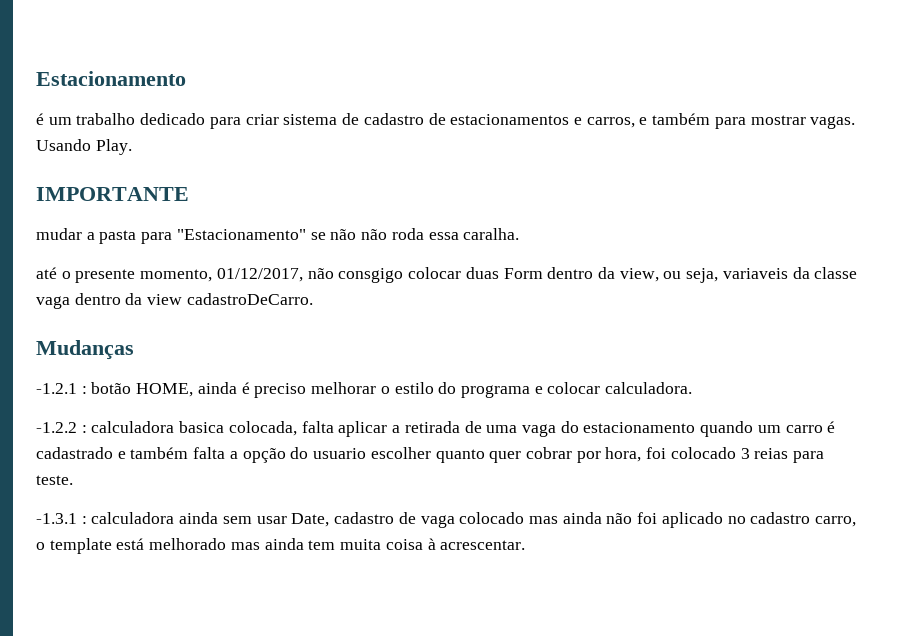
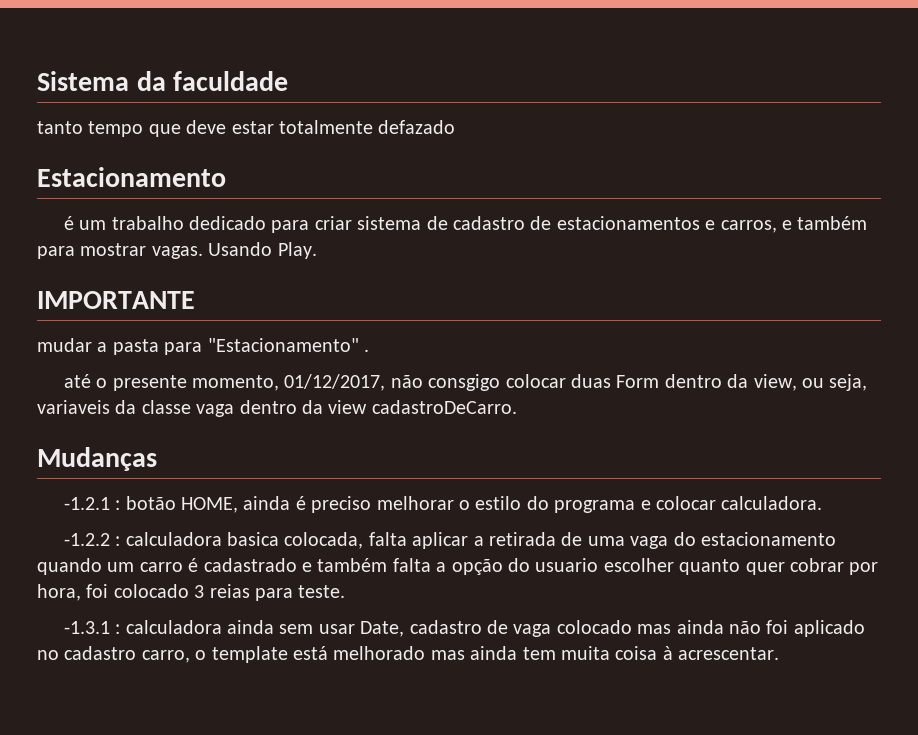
+ Sistema da faculdade
+ tanto tempo que deve estar totalmente defazado
- mudar a pasta para "Estacionamento" se não não roda essa caralha.
+ mudar a pasta para "Estacionamento" .

